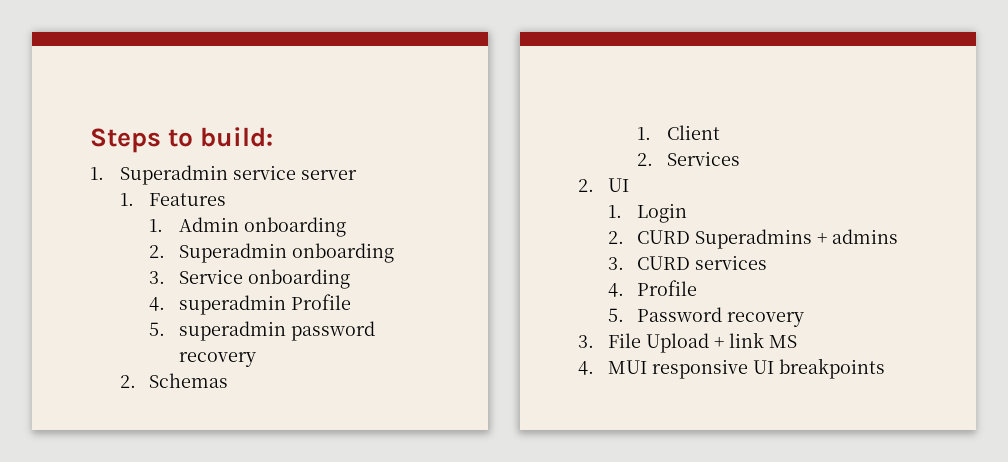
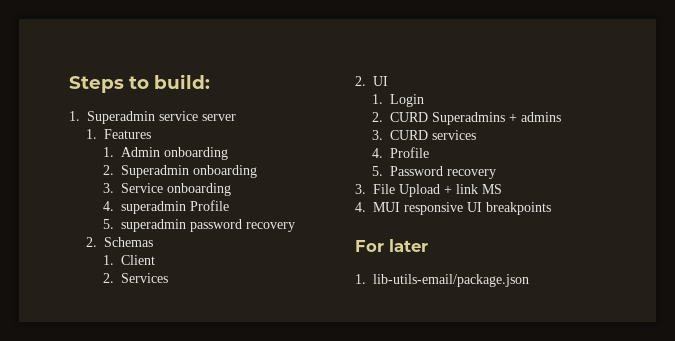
+ For later
+ 1. lib-utils-email/package.json

